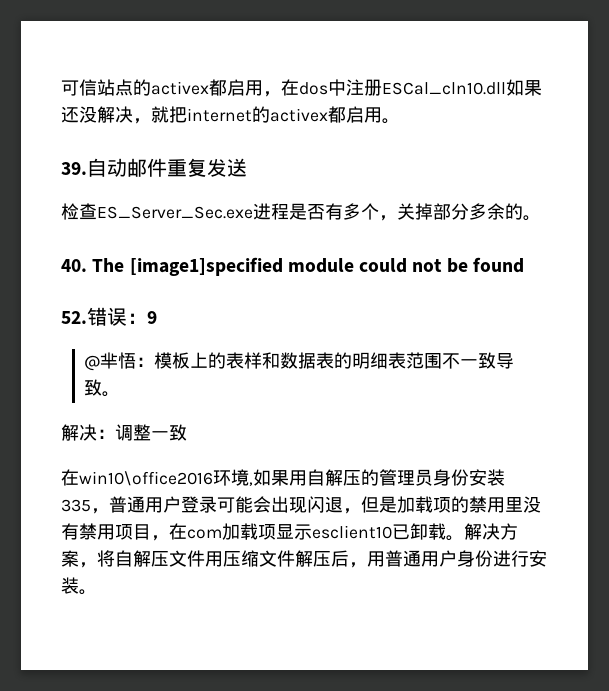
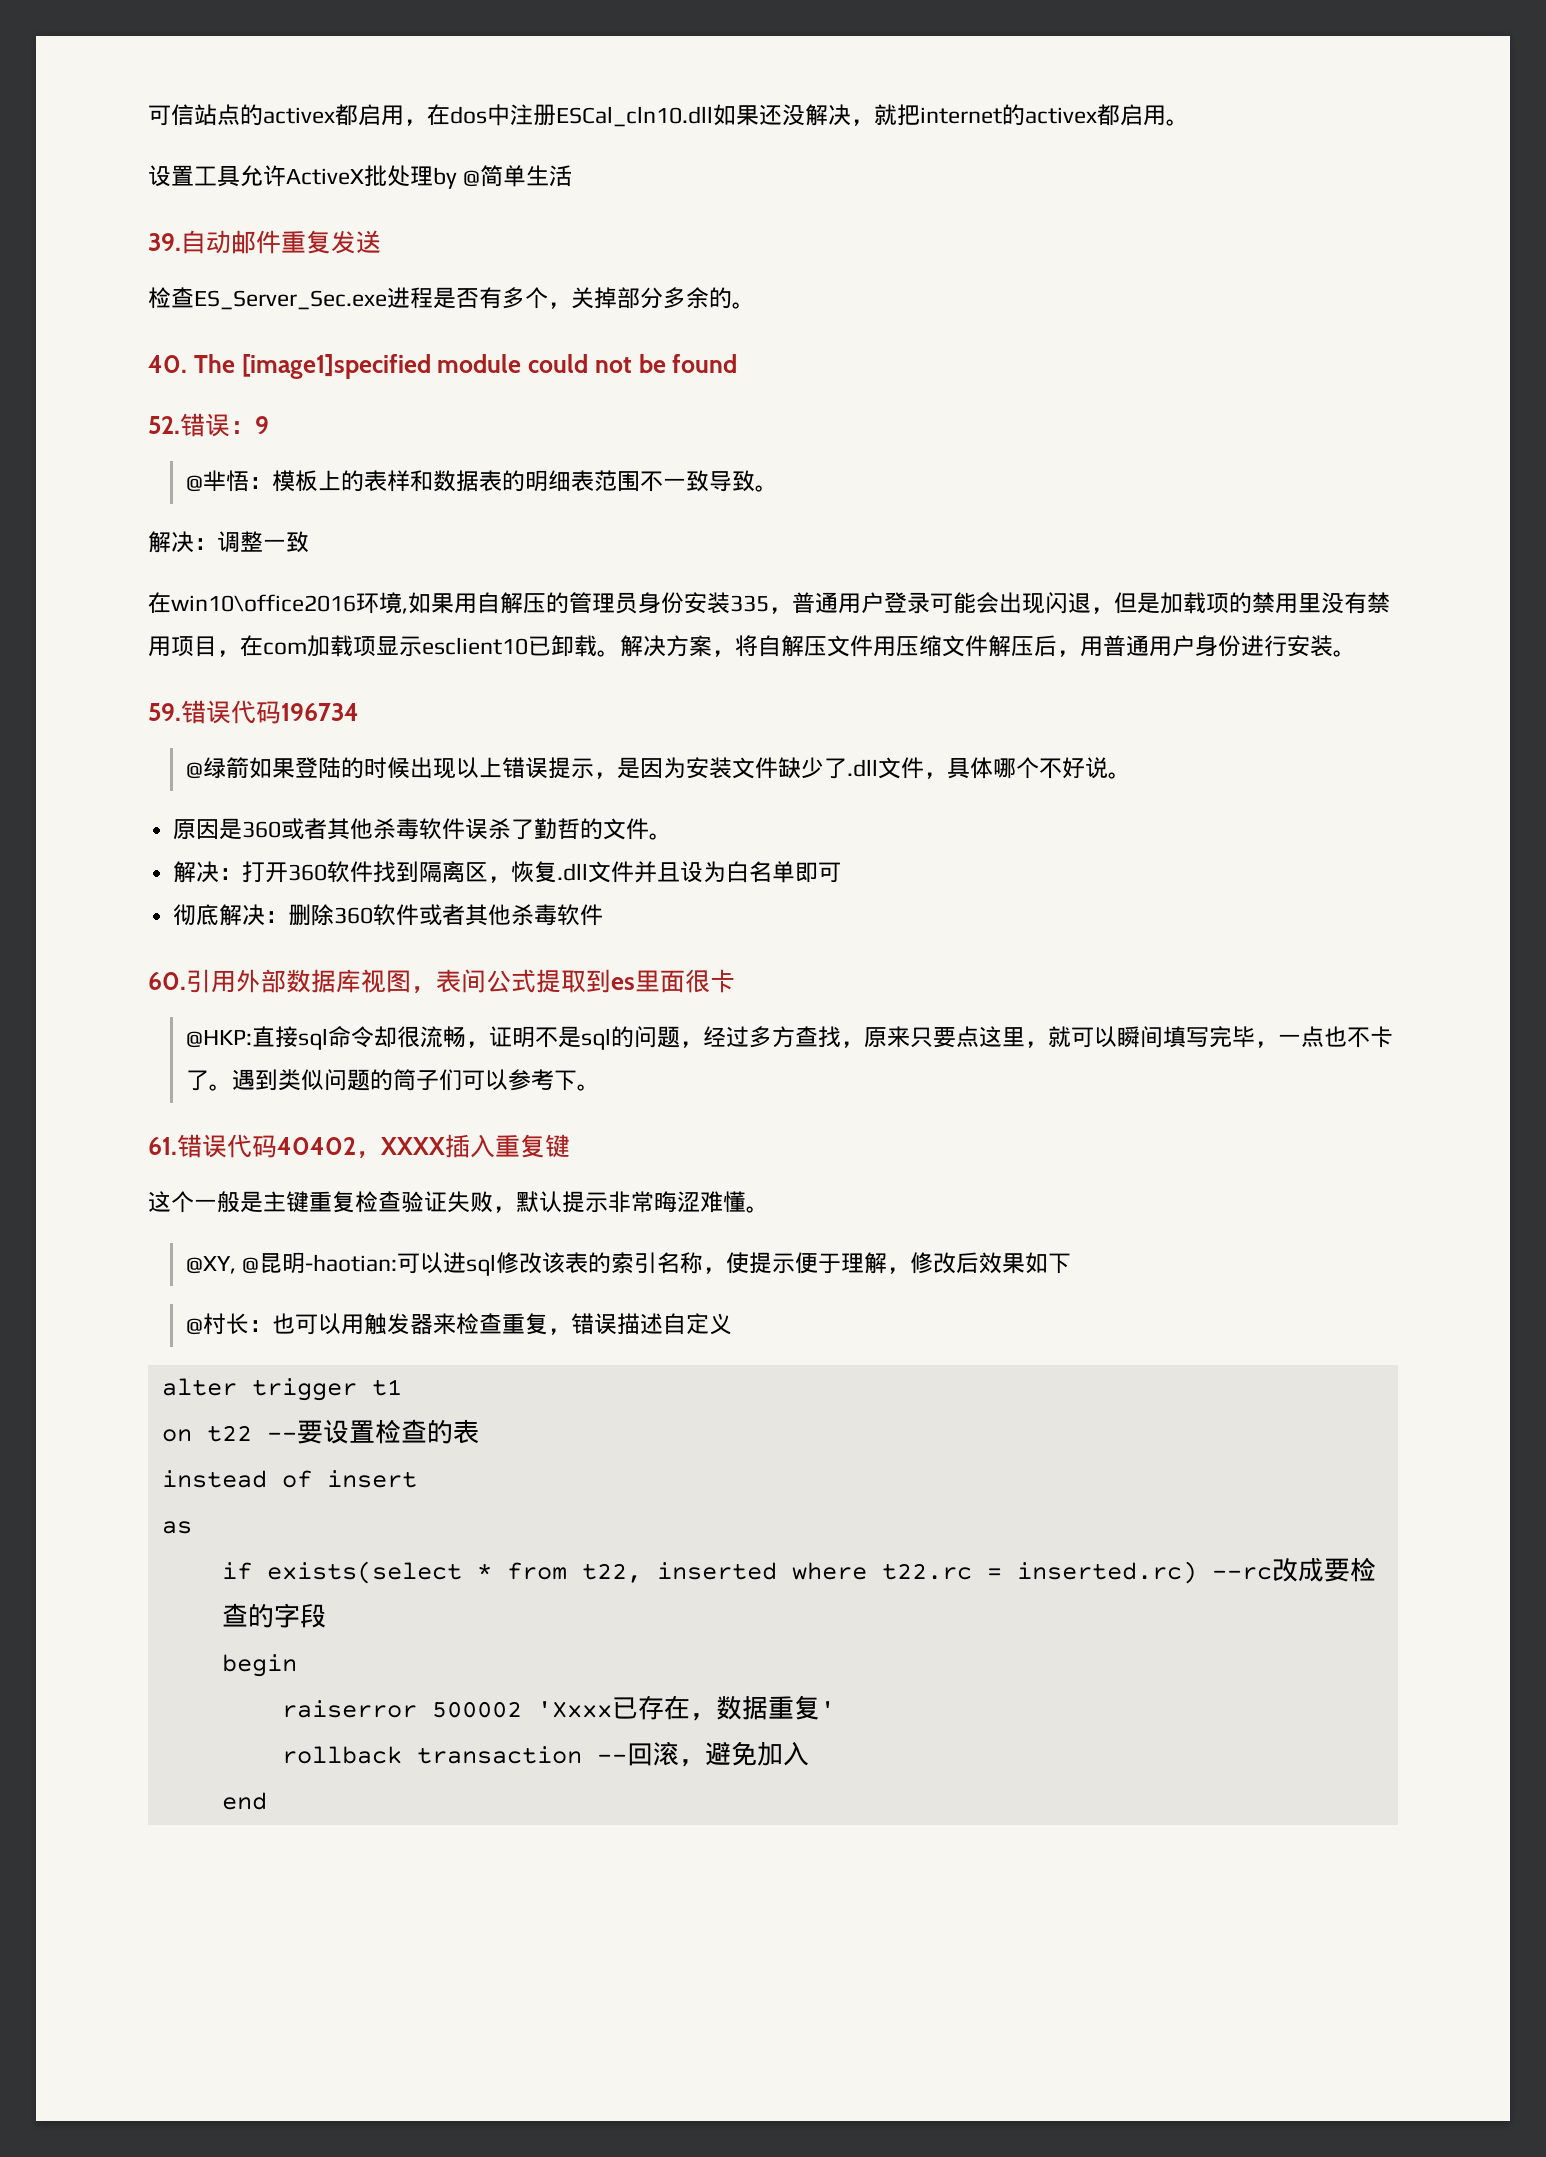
+ 设置工具允许ActiveX批处理by @简单生活
+ 59.错误代码196734
+ @绿箭如果登陆的时候出现以上错误提示，是因为安装文件缺少了.dll文件，具体哪个不好说。
+ 原因是360或者其他杀毒软件误杀了勤哲的文件。
+ 解决：打开360软件找到隔离区，恢复.dll文件并且设为白名单即可
+ 彻底解决：删除360软件或者其他杀毒软件
+ 60.引用外部数据库视图，表间公式提取到es里面很卡
+ @HKP:直接sql命令却很流畅，证明不是sql的问题，经过多方查找，原来只要点这里，就可以瞬间填写完毕，一点也不卡了。遇到类似问题的筒子们可以参考下。
+ 61.错误代码40402，XXXX插入重复键
+ 这个一般是主键重复检查验证失败，默认提示非常晦涩难懂。
+ @XY, @昆明-haotian:可以进sql修改该表的索引名称，使提示便于理解，修改后效果如下
+ @村长：也可以用触发器来检查重复，错误描述自定义
+ alter trigger t1
+ on t22 --要设置检查的表
+ instead of insert
+ as
+ if exists(select * from t22, inserted where t22.rc = inserted.rc) --rc改成要检查的字段
+ begin
+ raiserror 500002 'Xxxx已存在，数据重复'
+ rollback transaction --回滚，避免加入
+ end

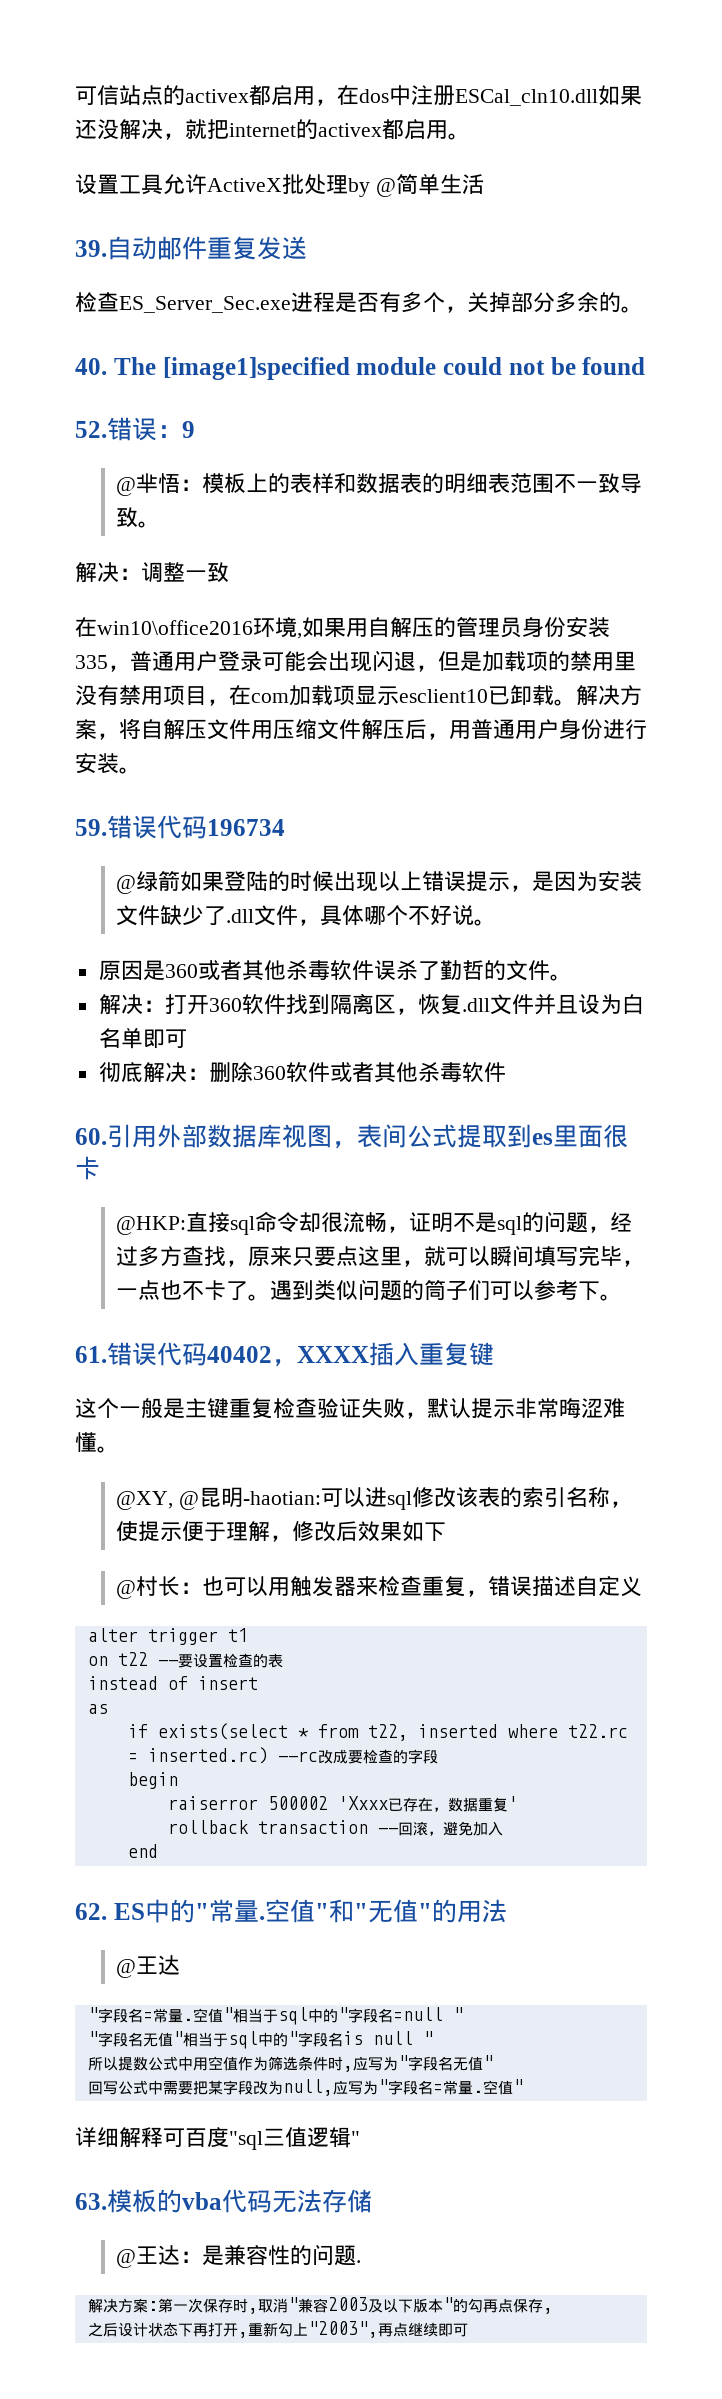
+ 62. ES中的"常量.空值"和"无值"的用法
+ @王达
+ "字段名=常量.空值"相当于sql中的"字段名=null "
+ "字段名无值"相当于sql中的"字段名is null "
+ 所以提数公式中用空值作为筛选条件时,应写为"字段名无值"
+ 回写公式中需要把某字段改为null,应写为"字段名=常量.空值"
+ 详细解释可百度"sql三值逻辑"
+ 63.模板的vba代码无法存储
+ @王达：是兼容性的问题.
+ 解决方案:第一次保存时,取消"兼容2003及以下版本"的勾再点保存,
+ 之后设计状态下再打开,重新勾上"2003",再点继续即可

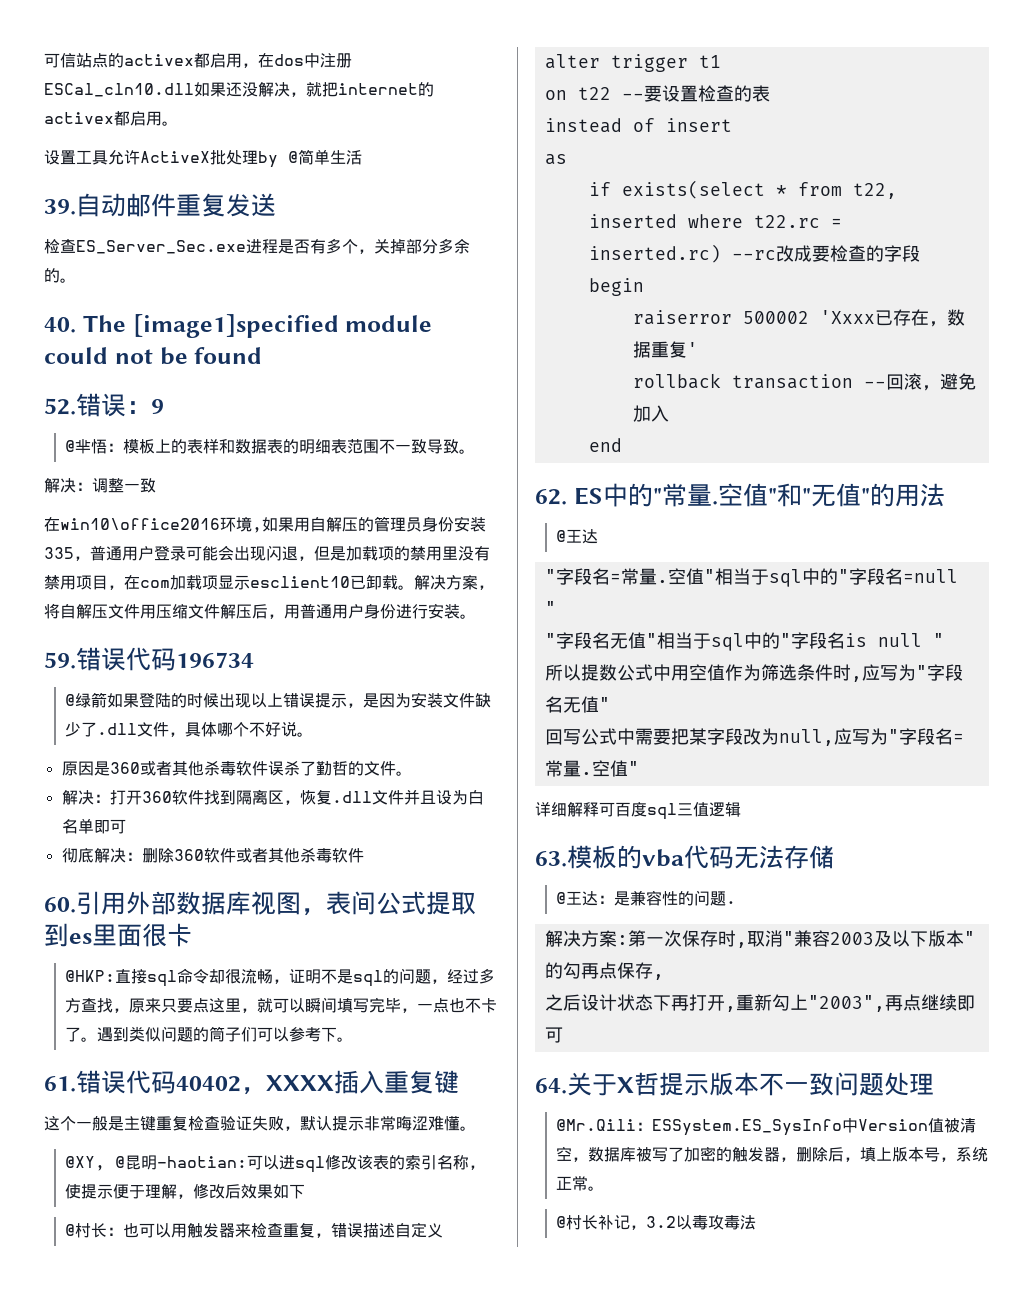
- 详细解释可百度"sql三值逻辑"
+ 详细解释可百度sql三值逻辑
+ 64.关于X哲提示版本不一致问题处理
+ @Mr.Qili：ESSystem.ES_SysInfo中Version值被清空，数据库被写了加密的触发器，删除后，填上版本号，系统正常。
+ @村长补记，3.2以毒攻毒法

